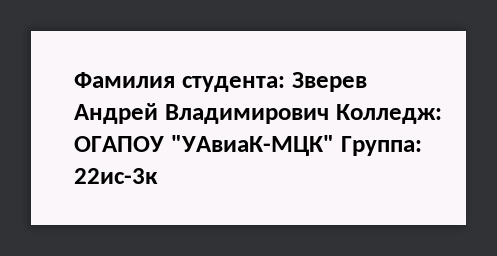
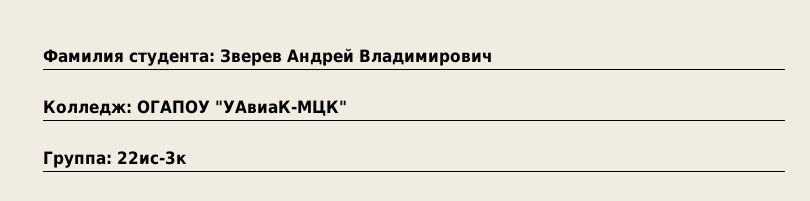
- Фамилия студента: Зверев Андрей Владимирович Колледж: ОГАПОУ "УАвиаК-МЦК" Группа: 22ис-3к
+ Фамилия студента: Зверев Андрей Владимирович
+ Колледж: ОГАПОУ "УАвиаК-МЦК"
+ Группа: 22ис-3к

